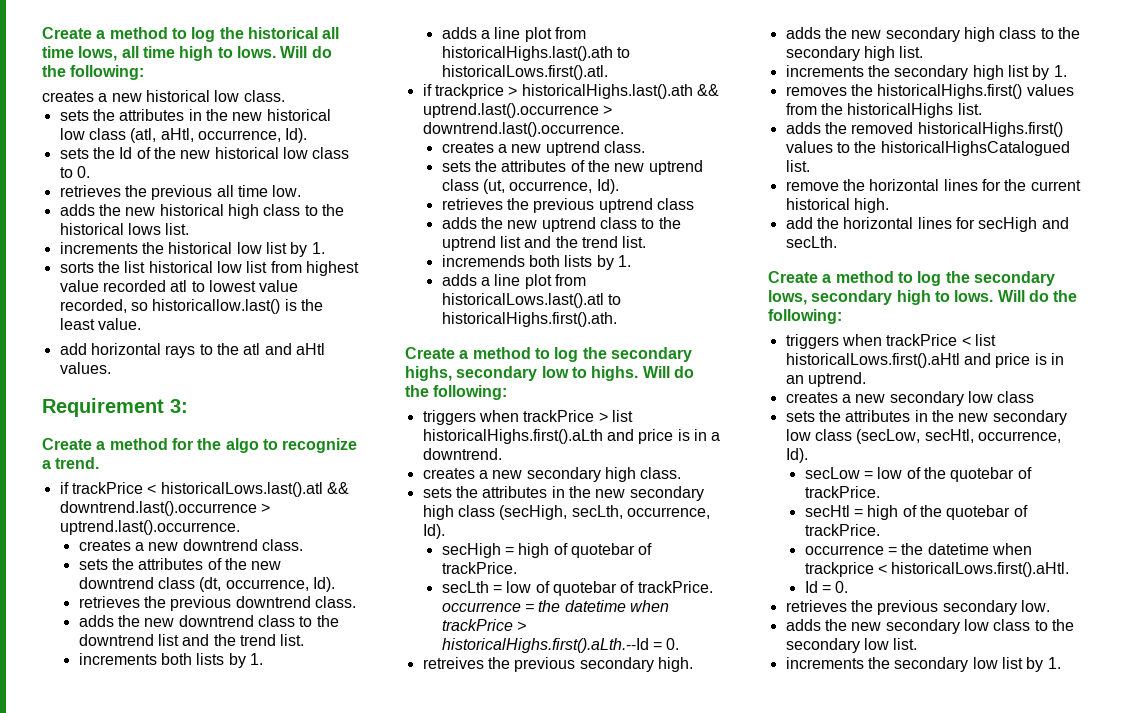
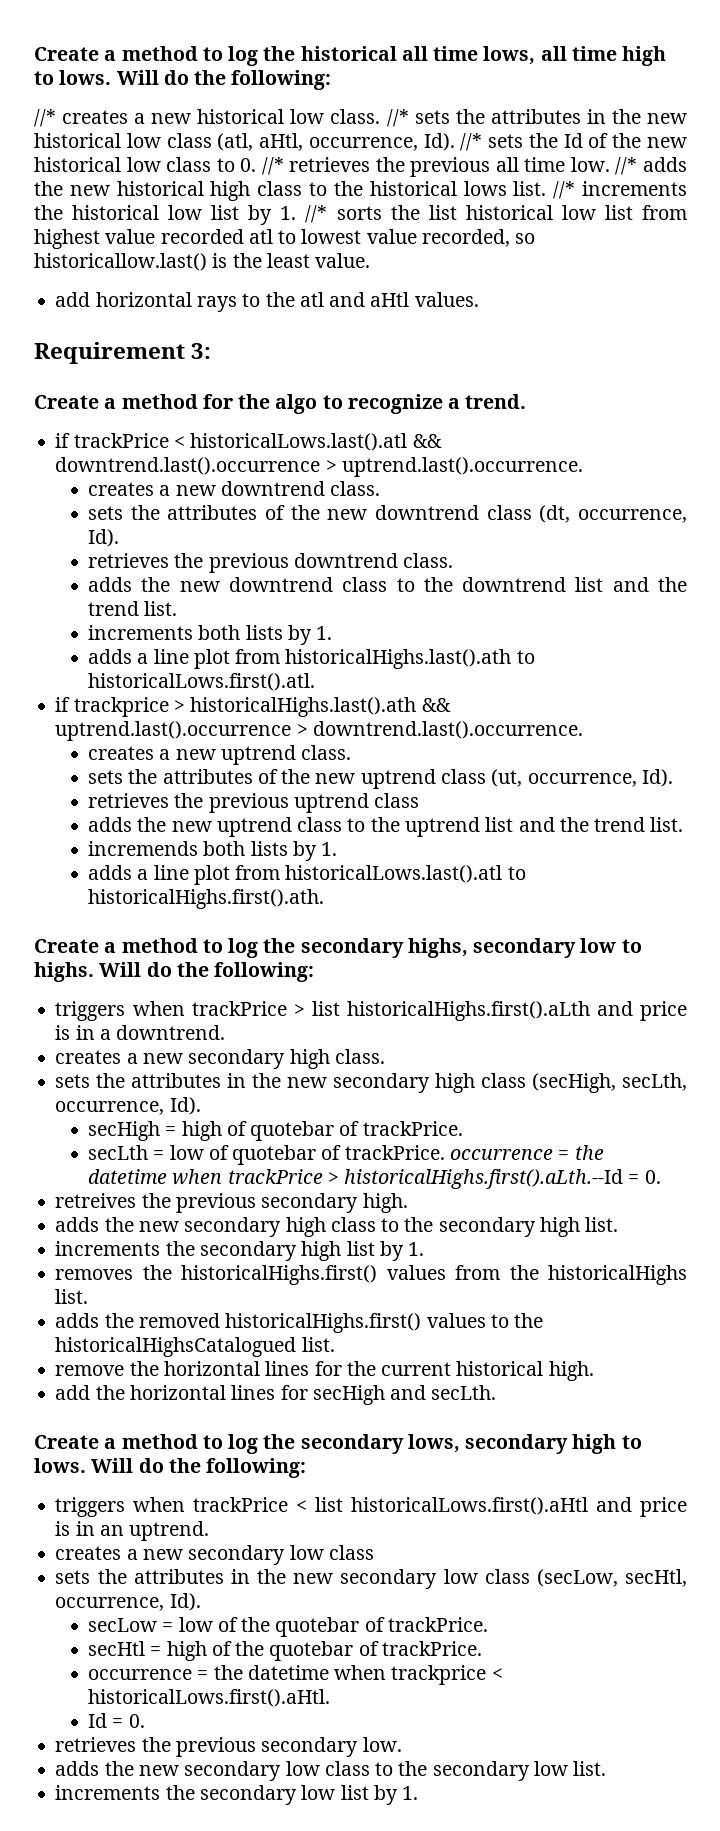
- creates a new historical low class.
- sets the attributes in the new historical low class (atl, aHtl, occurrence, Id).
- sets the Id of the new historical low class to 0.
- retrieves the previous all time low.
- adds the new historical high class to the historical lows list.
- increments the historical low list by 1.
- sorts the list historical low list from highest value recorded atl to lowest value recorded, so historicallow.last() is the least value.
+ //* creates a new historical low class. //* sets the attributes in the new historical low class (atl, aHtl, occurrence, Id). //* sets the Id of the new historical low class to 0. //* retrieves the previous all time low. //* adds the new historical high class to the historical lows list. //* increments the historical low list by 1. //* sorts the list historical low list from highest value recorded atl to lowest value recorded, so historicallow.last() is the least value.

